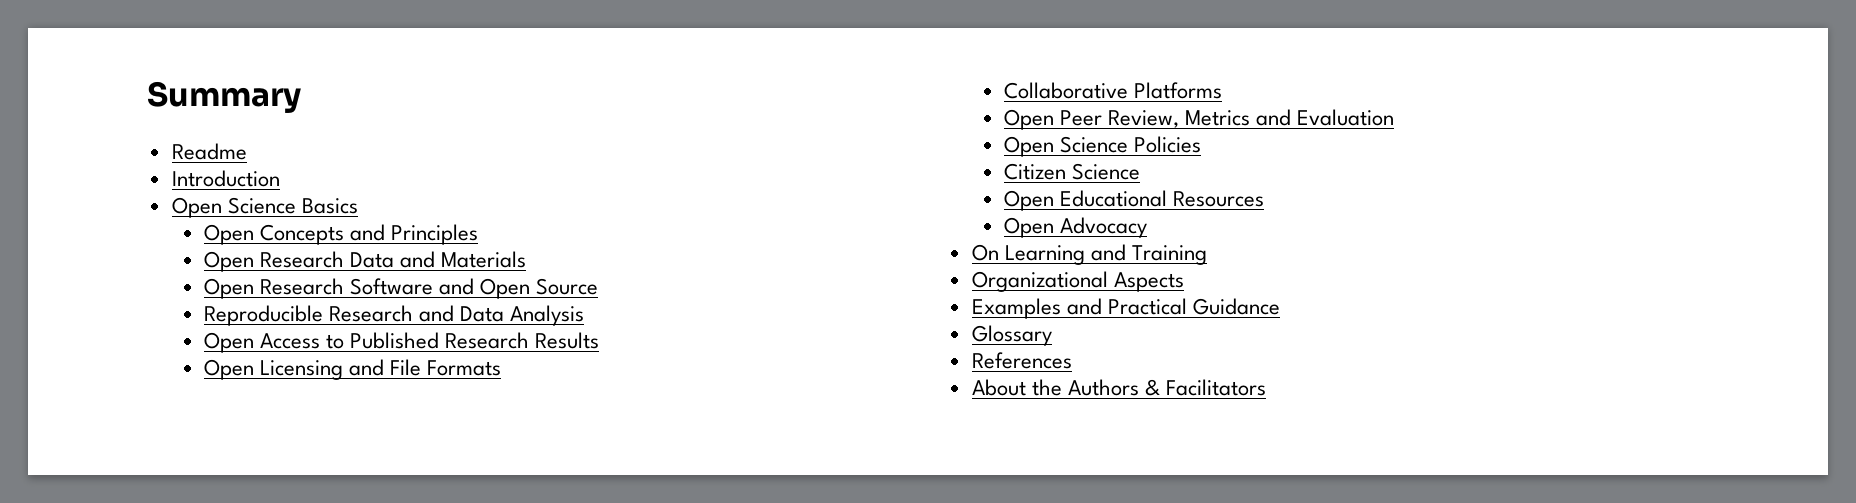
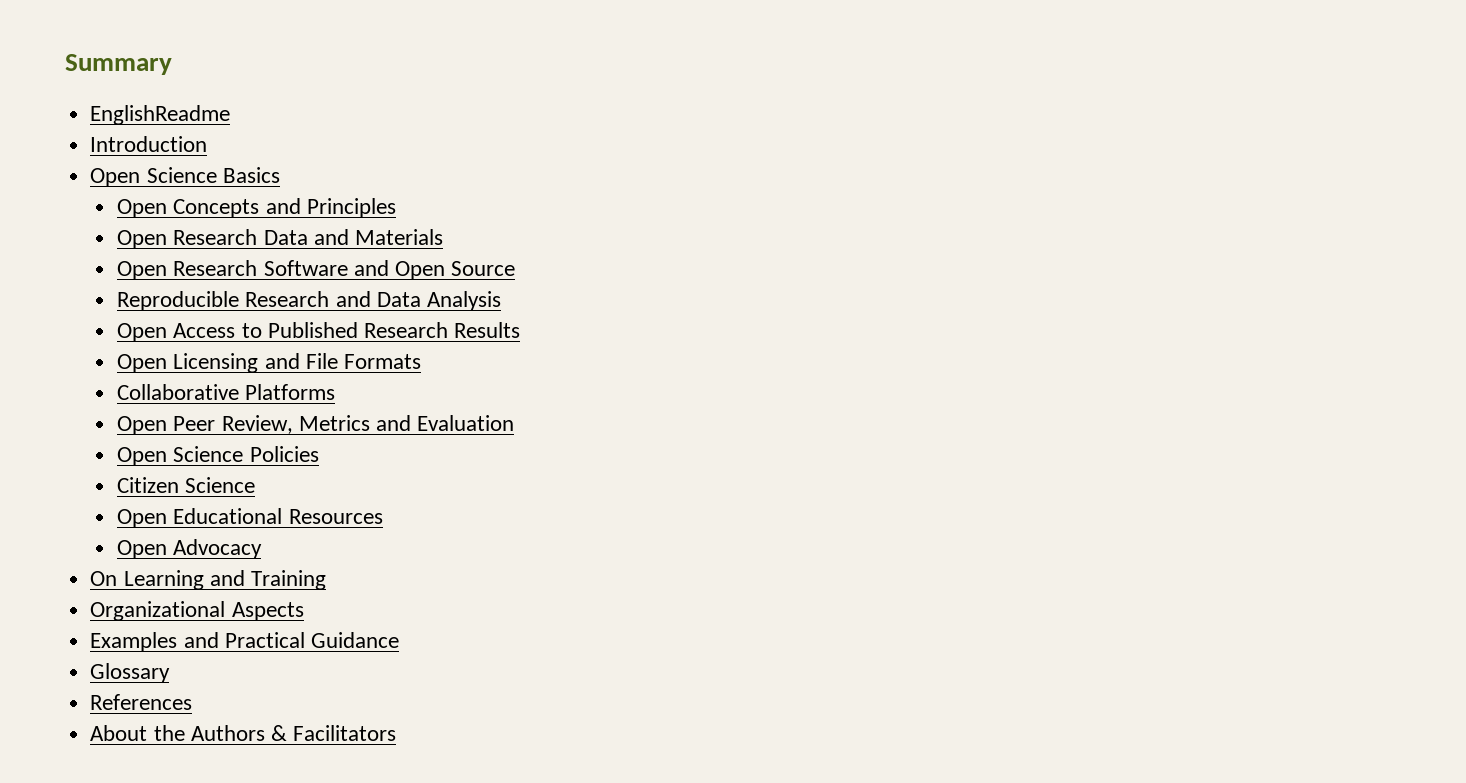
- Readme
+ EnglishReadme

